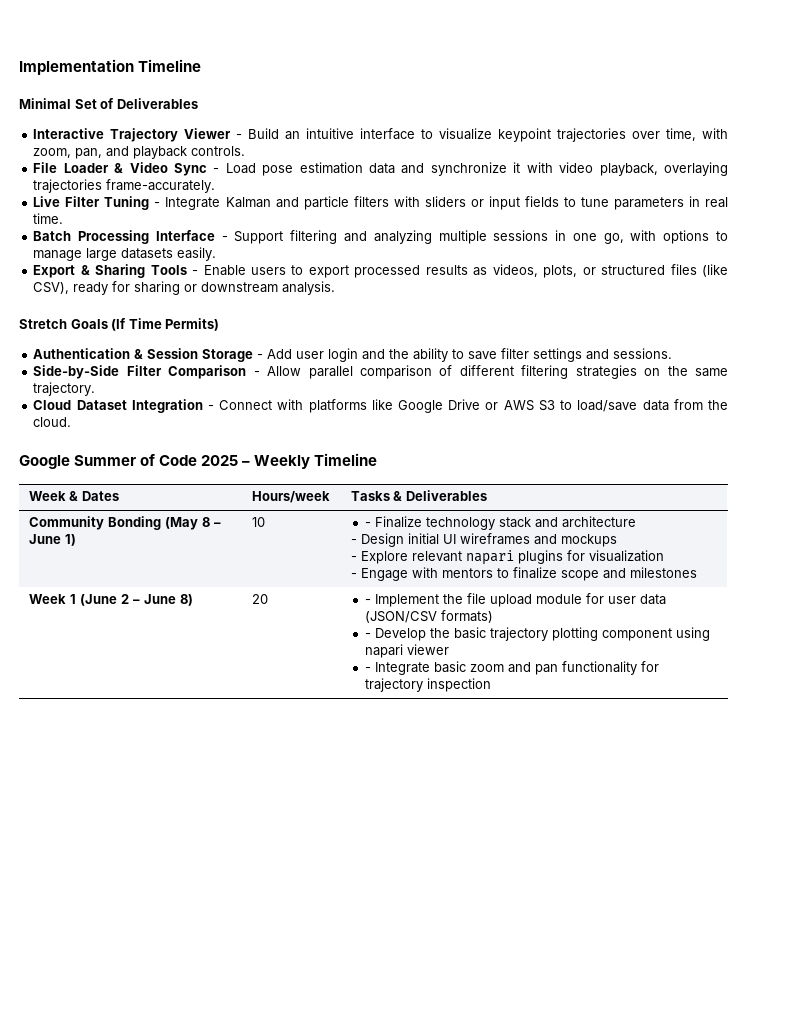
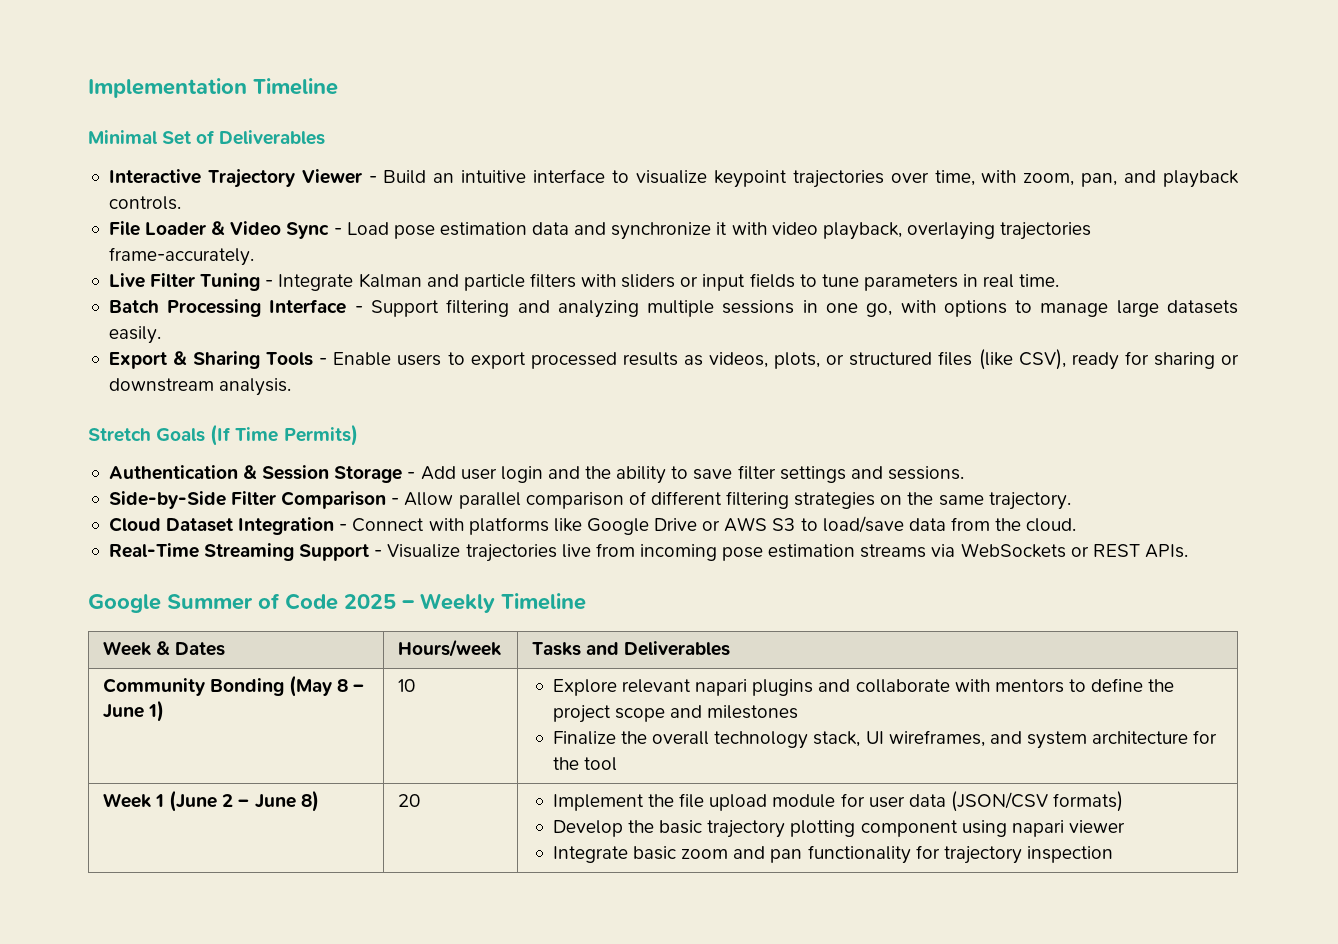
+ Real-Time Streaming Support - Visualize trajectories live from incoming pose estimation streams via WebSockets or REST APIs.
- Week & Dates | Hours/week | Tasks & Deliverables
+ Week & Dates | Hours/week | Tasks and Deliverables
- Community Bonding (May 8 – June 1) | 10 | - Finalize technology stack and architecture
- - Design initial UI wireframes and mockups
- - Explore relevant napari plugins for visualization
- - Engage with mentors to finalize scope and milestones
+ Community Bonding (May 8 – June 1) | 10 | Explore relevant napari plugins and collaborate with mentors to define the project scope and milestones
+ Finalize the overall technology stack, UI wireframes, and system architecture for the tool
- Week 1 (June 2 – June 8) | 20 | - Implement the file upload module for user data (JSON/CSV formats)
- - Develop the basic trajectory plotting component using napari viewer
- - Integrate basic zoom and pan functionality for trajectory inspection
+ Week 1 (June 2 – June 8) | 20 | Implement the file upload module for user data (JSON/CSV formats)
+ Develop the basic trajectory plotting component using napari viewer
+ Integrate basic zoom and pan functionality for trajectory inspection

